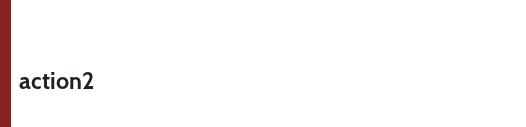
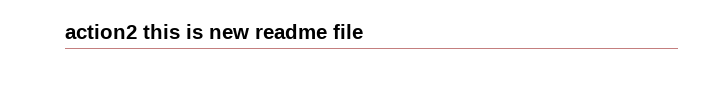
- action2
+ action2 this is new readme file

